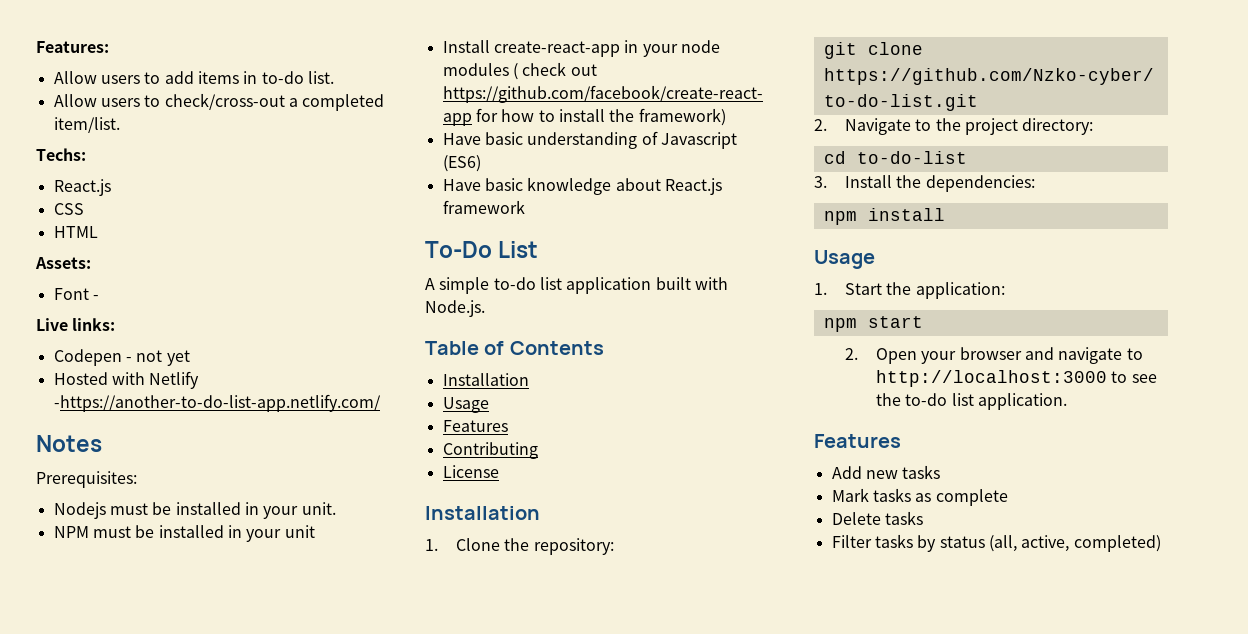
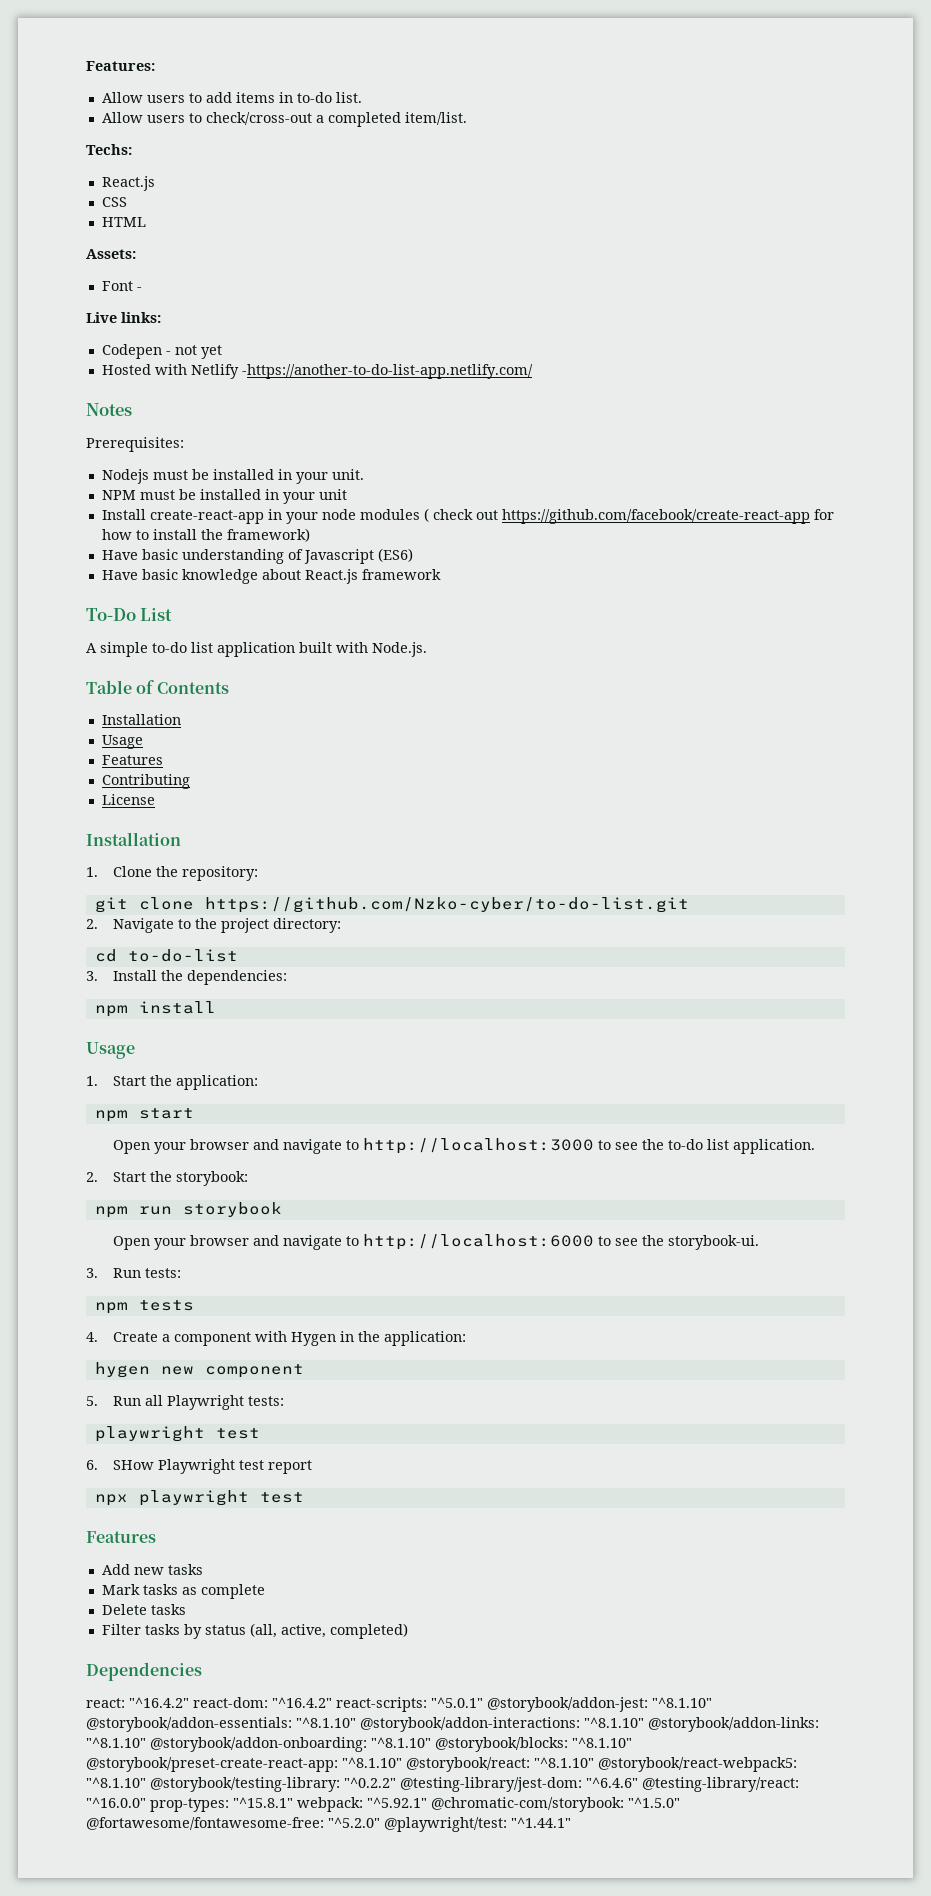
- 2. Open your browser and navigate to http://localhost:3000 to see the to-do list application.
+ Open your browser and navigate to http://localhost:3000 to see the to-do list application.
+ 2. Start the storybook:
+ npm run storybook
+ Open your browser and navigate to http://localhost:6000 to see the storybook-ui.
+ 3. Run tests:
+ npm tests
+ 4. Create a component with Hygen in the application:
+ hygen new component
+ 5. Run all Playwright tests:
+ playwright test
+ 6. SHow Playwright test report
+ npx playwright test
+ Dependencies
+ react: "^16.4.2" react-dom: "^16.4.2" react-scripts: "^5.0.1" @storybook/addon-jest: "^8.1.10" @storybook/addon-essentials: "^8.1.10" @storybook/addon-interactions: "^8.1.10" @storybook/addon-links: "^8.1.10" @storybook/addon-onboarding: "^8.1.10" @storybook/blocks: "^8.1.10" @storybook/preset-create-react-app: "^8.1.10" @storybook/react: "^8.1.10" @storybook/react-webpack5: "^8.1.10" @storybook/testing-library: "^0.2.2" @testing-library/jest-dom: "^6.4.6" @testing-library/react: "^16.0.0" prop-types: "^15.8.1" webpack: "^5.92.1" @chromatic-com/storybook: "^1.5.0" @fortawesome/fontawesome-free: "^5.2.0" @playwright/test: "^1.44.1"

